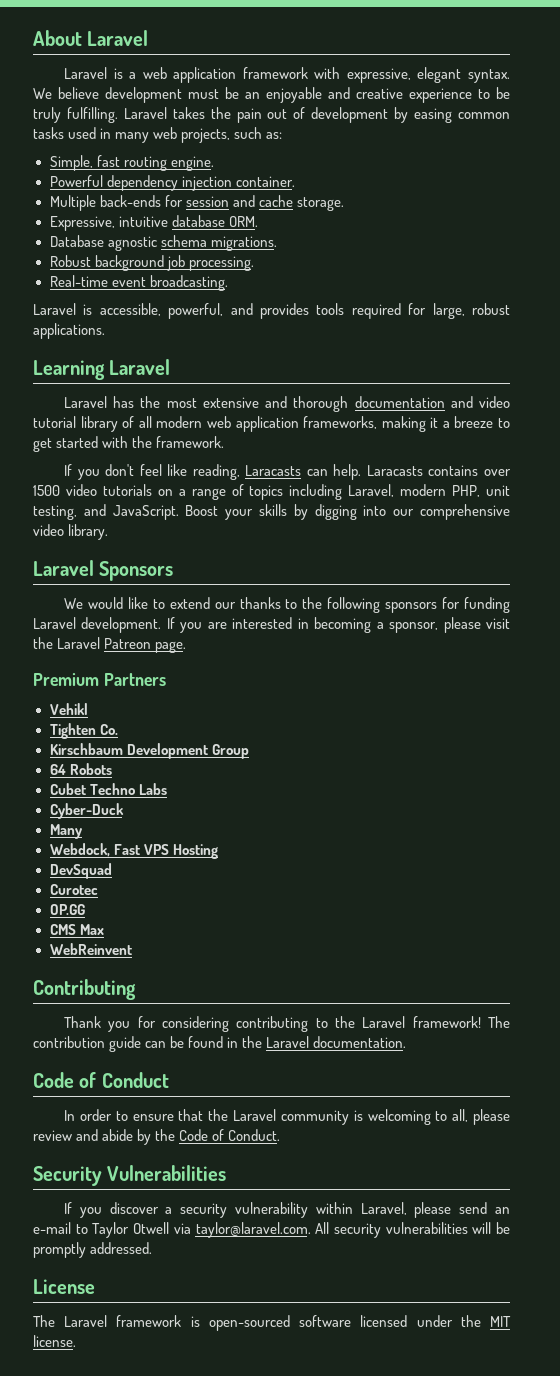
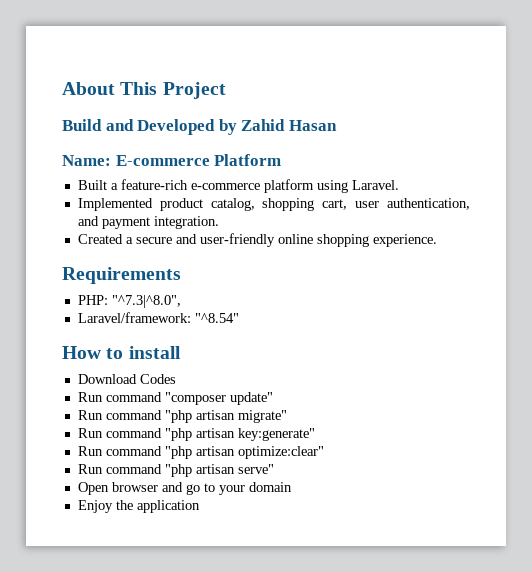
- About Laravel
- Laravel is a web application framework with expressive, elegant syntax. We believe development must be an enjoyable and creative experience to be truly fulfilling. Laravel takes the pain out of development by easing common tasks used in many web projects, such as:
- Simple, fast routing engine.
- Powerful dependency injection container.
- Multiple back-ends for session and cache storage.
- Expressive, intuitive database ORM.
- Database agnostic schema migrations.
- Robust background job processing.
- Real-time event broadcasting.
- Laravel is accessible, powerful, and provides tools required for large, robust applications.
- Learning Laravel
- Laravel has the most extensive and thorough documentation and video tutorial library of all modern web application frameworks, making it a breeze to get started with the framework.
- If you don't feel like reading, Laracasts can help. Laracasts contains over 1500 video tutorials on a range of topics including Laravel, modern PHP, unit testing, and JavaScript. Boost your skills by digging into our comprehensive video library.
- Laravel Sponsors
- We would like to extend our thanks to the following sponsors for funding Laravel development. If you are interested in becoming a sponsor, please visit the Laravel Patreon page.
- Premium Partners
- Vehikl
- Tighten Co.
- Kirschbaum Development Group
- 64 Robots
- Cubet Techno Labs
- Cyber-Duck
- Many
- Webdock, Fast VPS Hosting
- DevSquad
- Curotec
- OP.GG
- CMS Max
- WebReinvent
- Contributing
- Thank you for considering contributing to the Laravel framework! The contribution guide can be found in the Laravel documentation.
- Code of Conduct
- In order to ensure that the Laravel community is welcoming to all, please review and abide by the Code of Conduct.
- Security Vulnerabilities
- If you discover a security vulnerability within Laravel, please send an e-mail to Taylor Otwell via taylor@laravel.com. All security vulnerabilities will be promptly addressed.
- License
- The Laravel framework is open-sourced software licensed under the MIT license.
+ About This Project
+ Build and Developed by Zahid Hasan
+ Name: E-commerce Platform
+ Built a feature-rich e-commerce platform using Laravel.
+ Implemented product catalog, shopping cart, user authentication, and payment integration.
+ Created a secure and user-friendly online shopping experience.
+ Requirements
+ PHP: "^7.3|^8.0",
+ Laravel/framework: "^8.54"
+ How to install
+ Download Codes
+ Run command "composer update"
+ Run command "php artisan migrate"
+ Run command "php artisan key:generate"
+ Run command "php artisan optimize:clear"
+ Run command "php artisan serve"
+ Open browser and go to your domain
+ Enjoy the application

